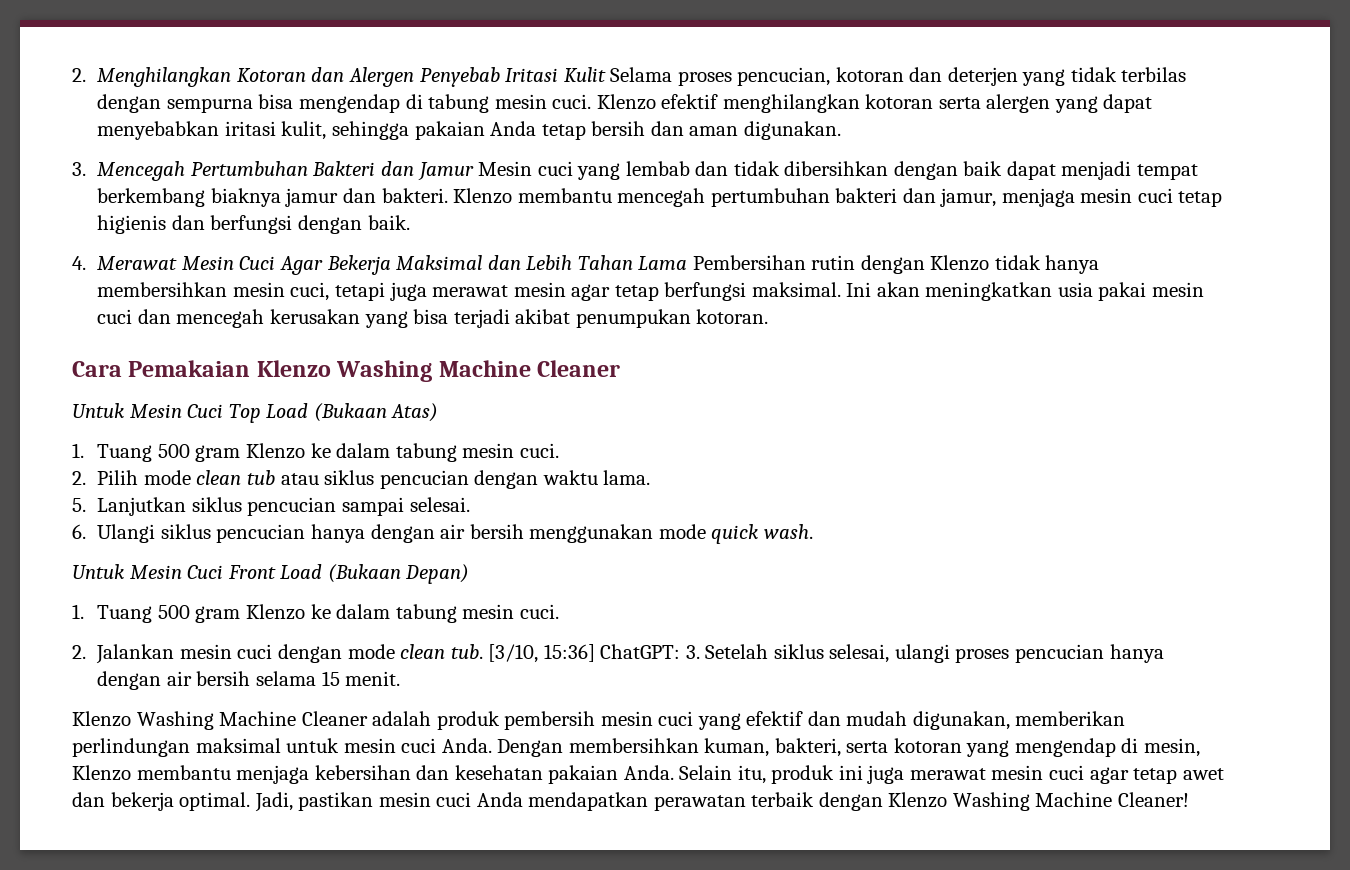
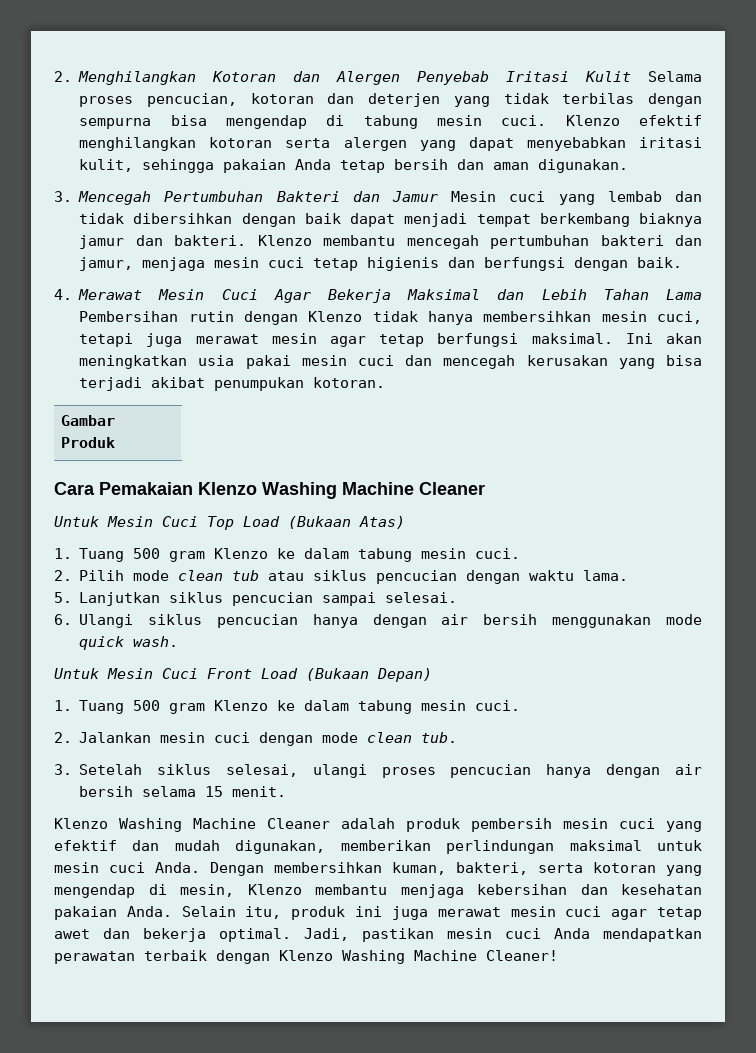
+ Gambar Produk
- 2. Jalankan mesin cuci dengan mode clean tub. [3/10, 15:36] ChatGPT: 3. Setelah siklus selesai, ulangi proses pencucian hanya dengan air bersih selama 15 menit.
+ 2. Jalankan mesin cuci dengan mode clean tub.
+ 3. Setelah siklus selesai, ulangi proses pencucian hanya dengan air bersih selama 15 menit.

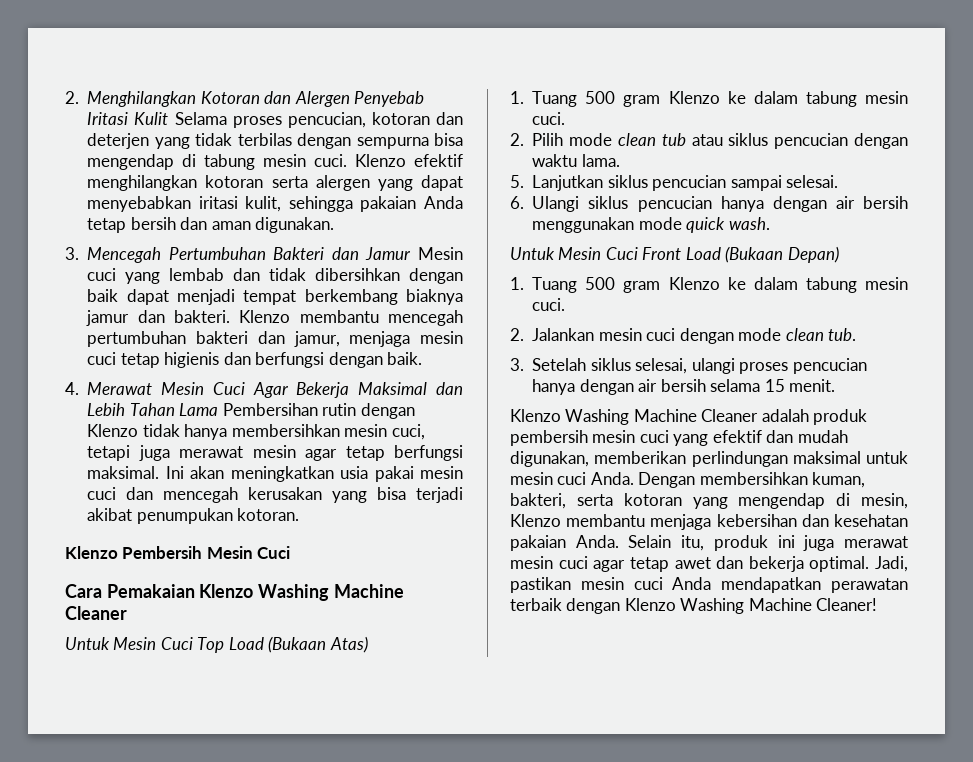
- Gambar Produk
+ Klenzo Pembersih Mesin Cuci

